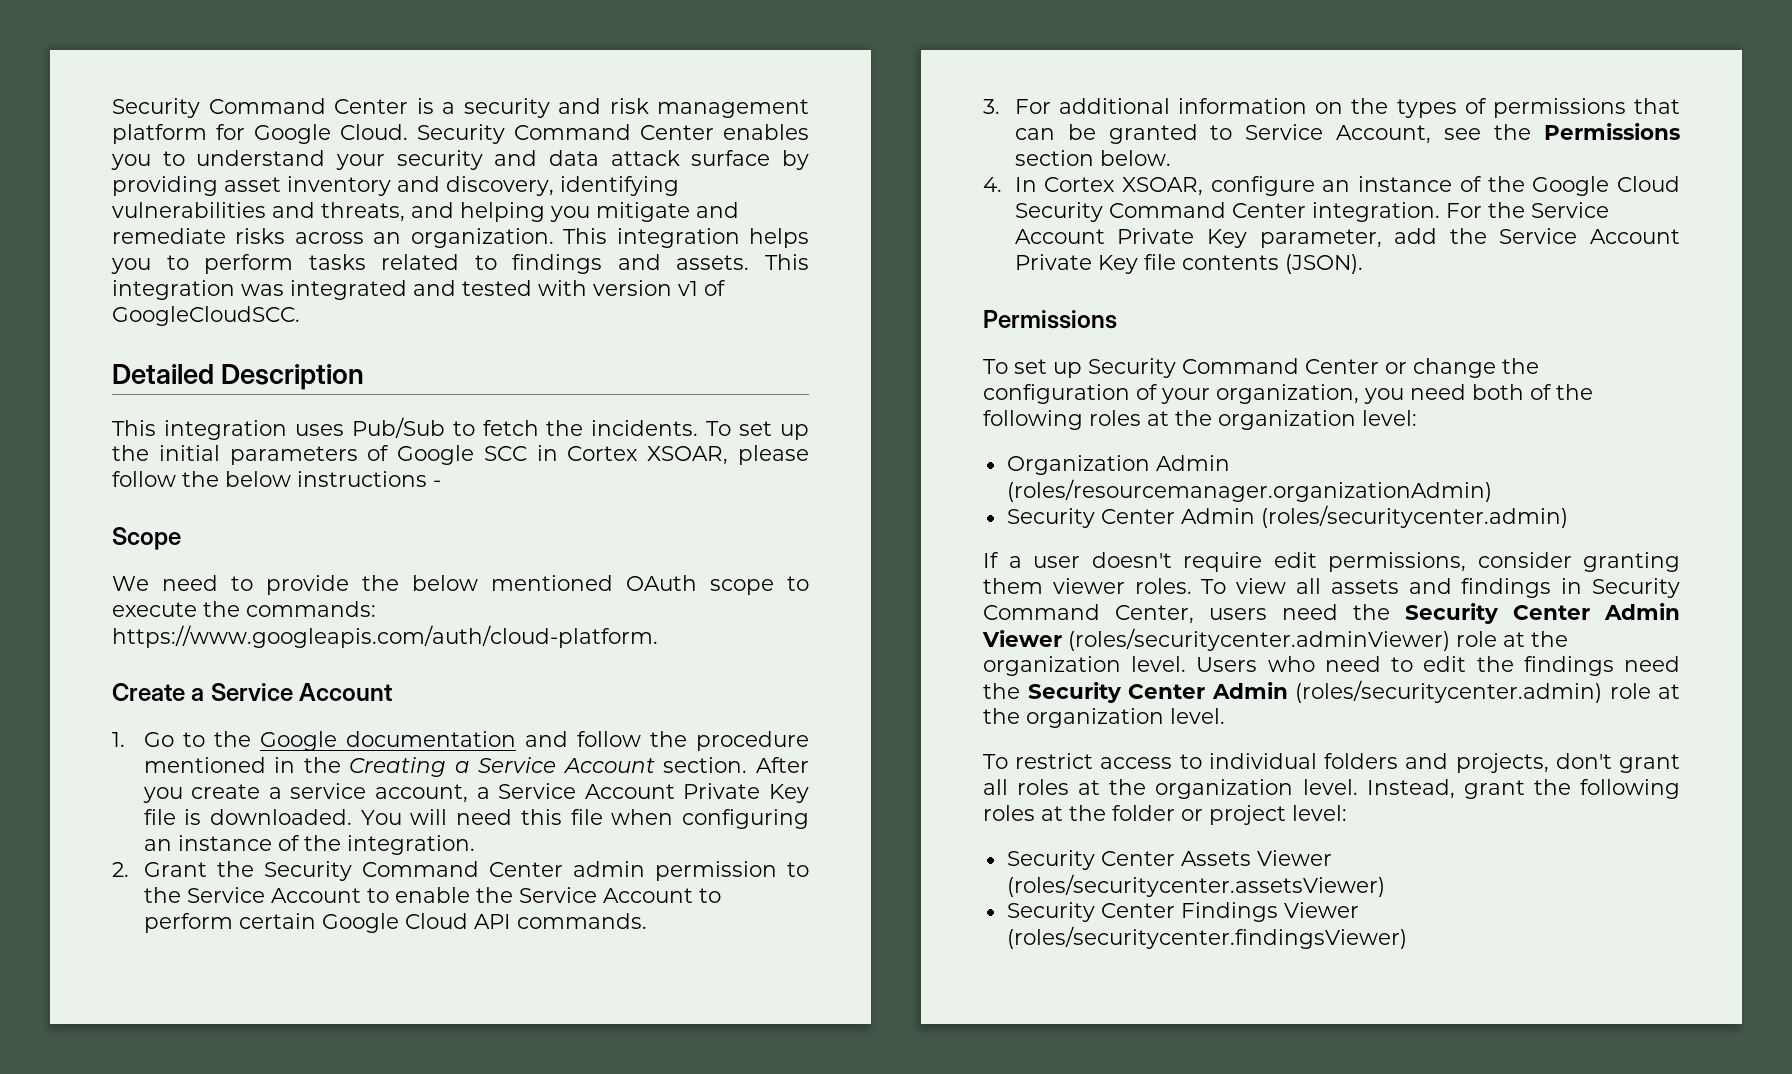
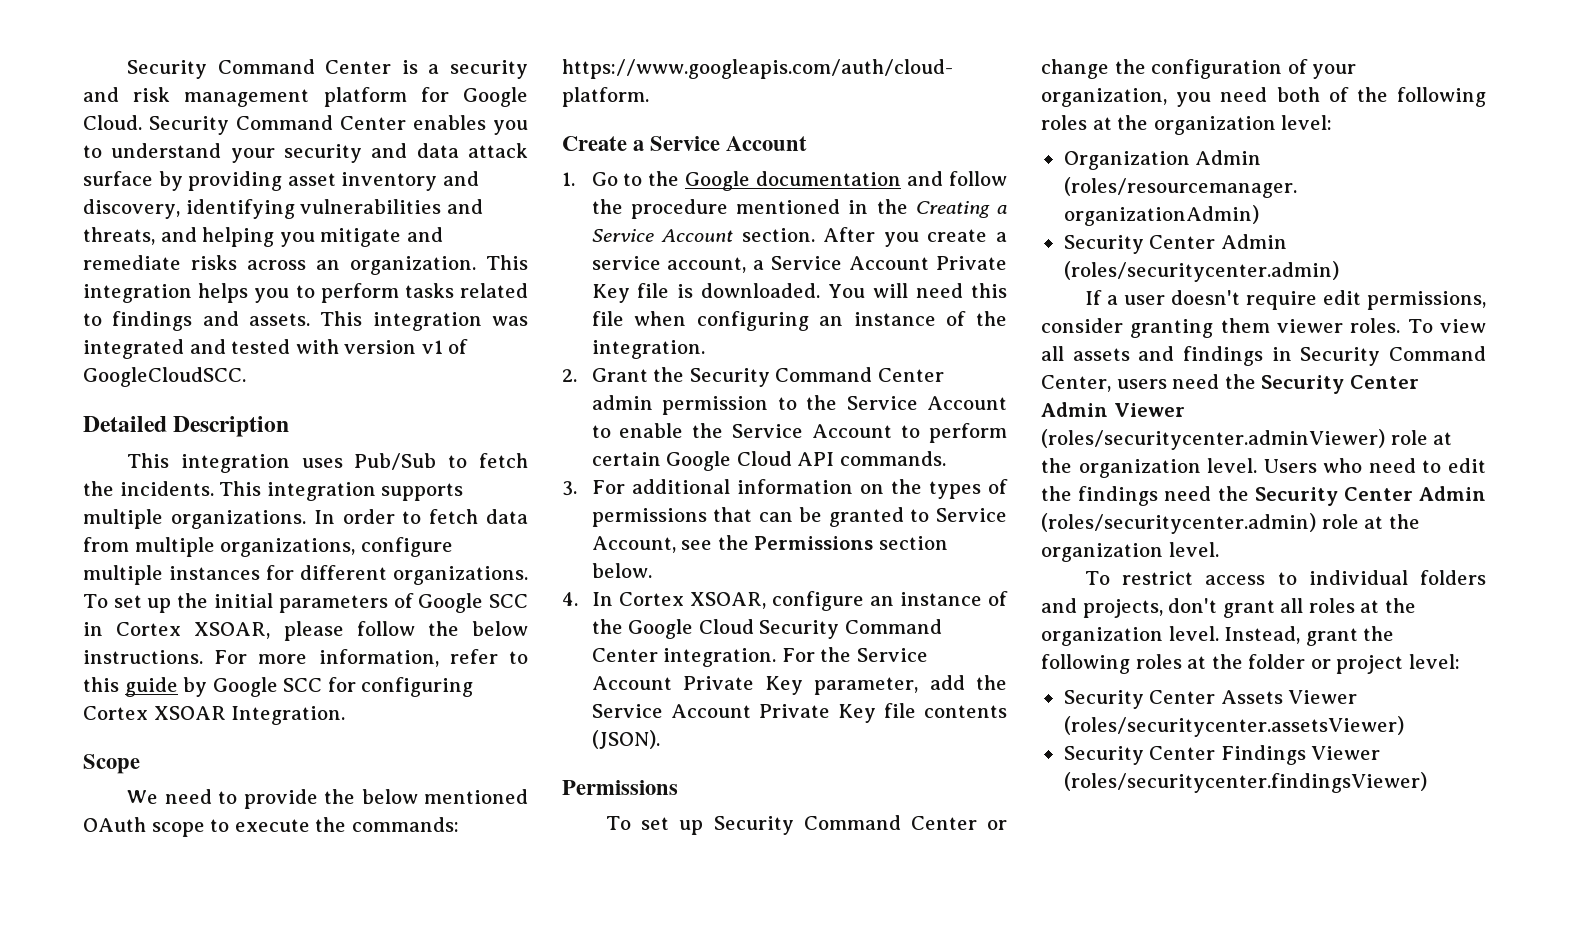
+ This integration supports multiple organizations. In order to fetch data from multiple organizations, configure multiple instances for different organizations.
- To set up the initial parameters of Google SCC in Cortex XSOAR, please follow the below instructions -
+ To set up the initial parameters of Google SCC in Cortex XSOAR, please follow the below instructions. For more information, refer to this guide by Google SCC for configuring Cortex XSOAR Integration.

